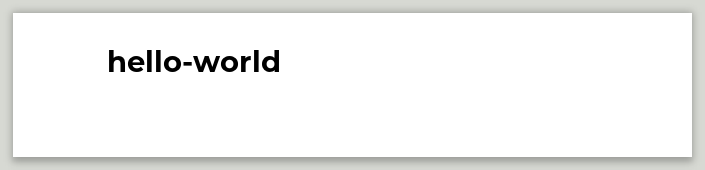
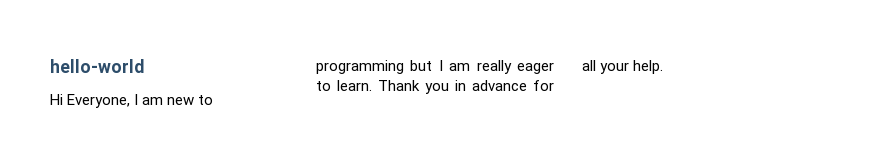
+ Hi Everyone, I am new to programming but I am really eager to learn. Thank you in advance for all your help.

